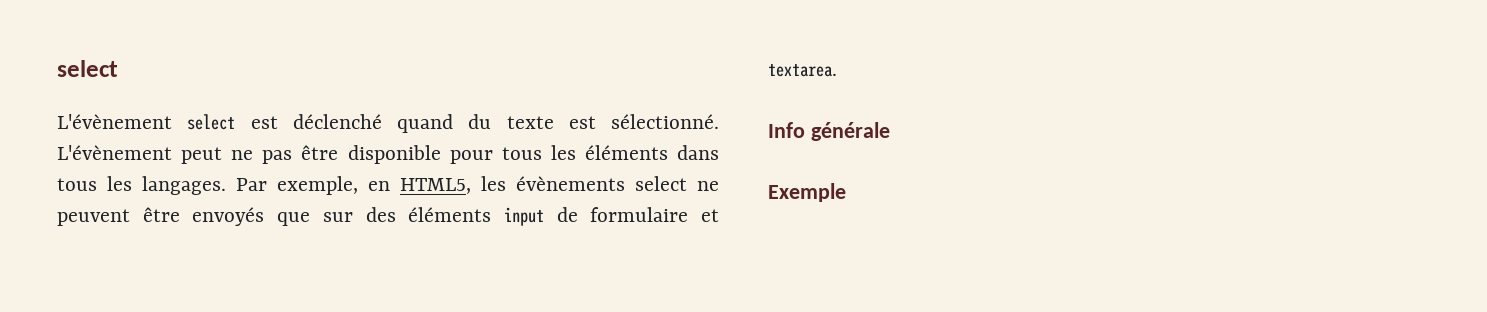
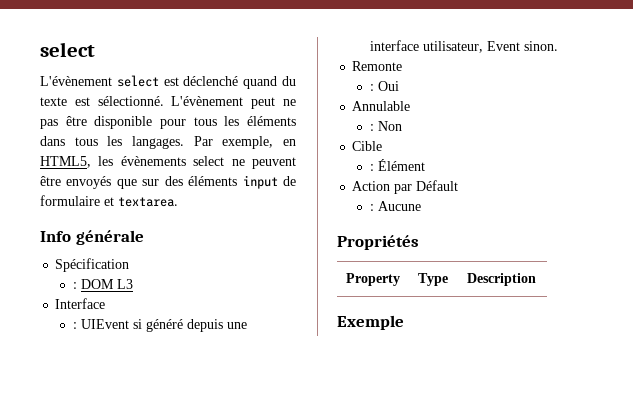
+ Spécification
+ : DOM L3
+ Interface
+ : UIEvent si généré depuis une interface utilisateur, Event sinon.
+ Remonte
+ : Oui
+ Annulable
+ : Non
+ Cible
+ : Élément
+ Action par Défault
+ : Aucune
+ Propriétés
+ Property | Type | Description

